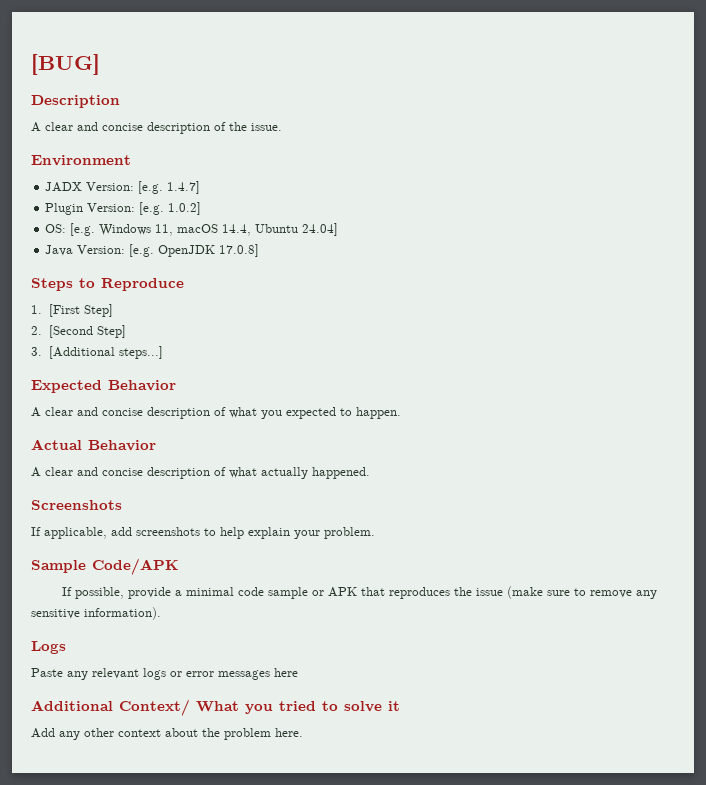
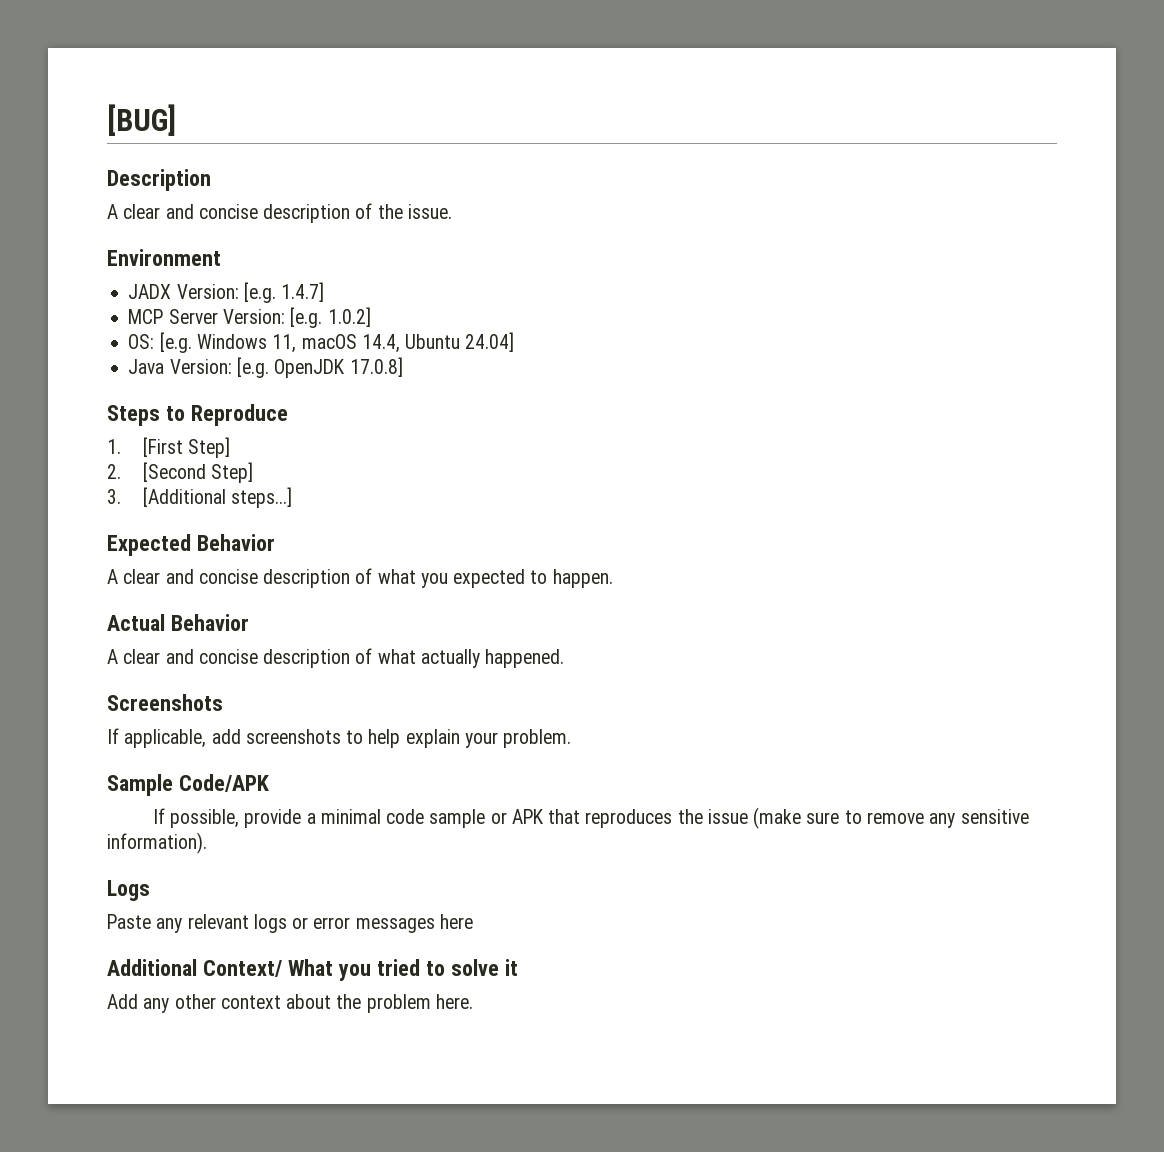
- Plugin Version: [e.g. 1.0.2]
+ MCP Server Version: [e.g. 1.0.2]

